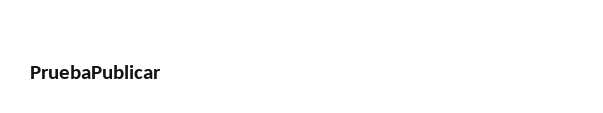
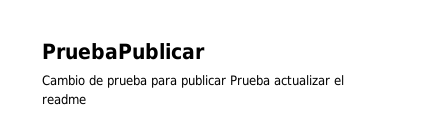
+ Cambio de prueba para publicar Prueba actualizar el readme

